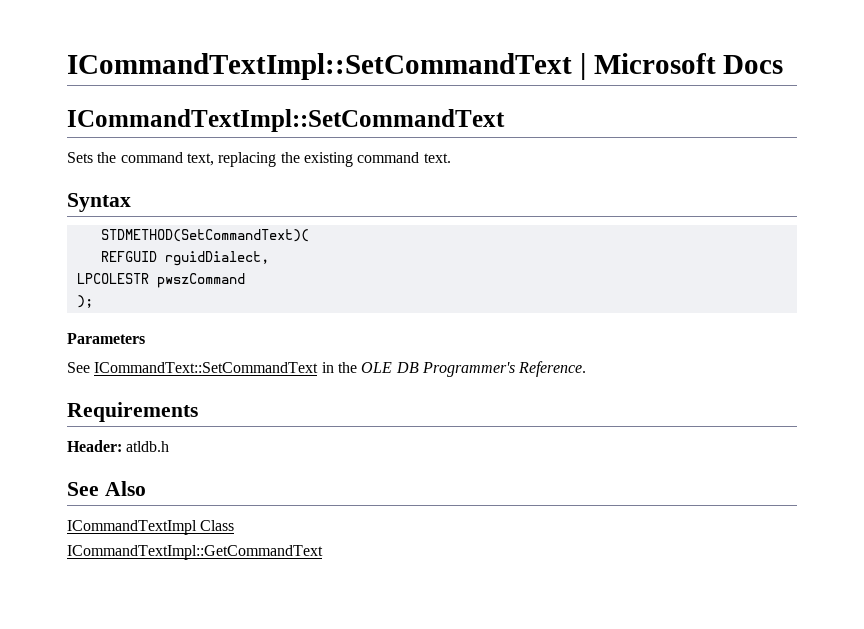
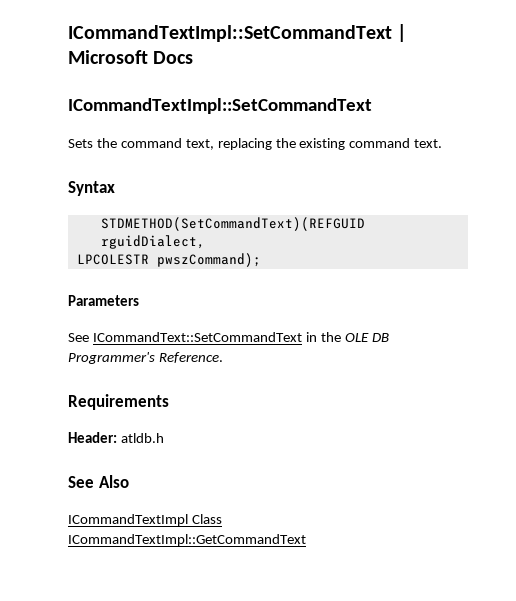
- STDMETHOD(SetCommandText)(
- REFGUID rguidDialect,
+ STDMETHOD(SetCommandText)(REFGUID rguidDialect,
- LPCOLESTR pwszCommand
- );
+ LPCOLESTR pwszCommand);

